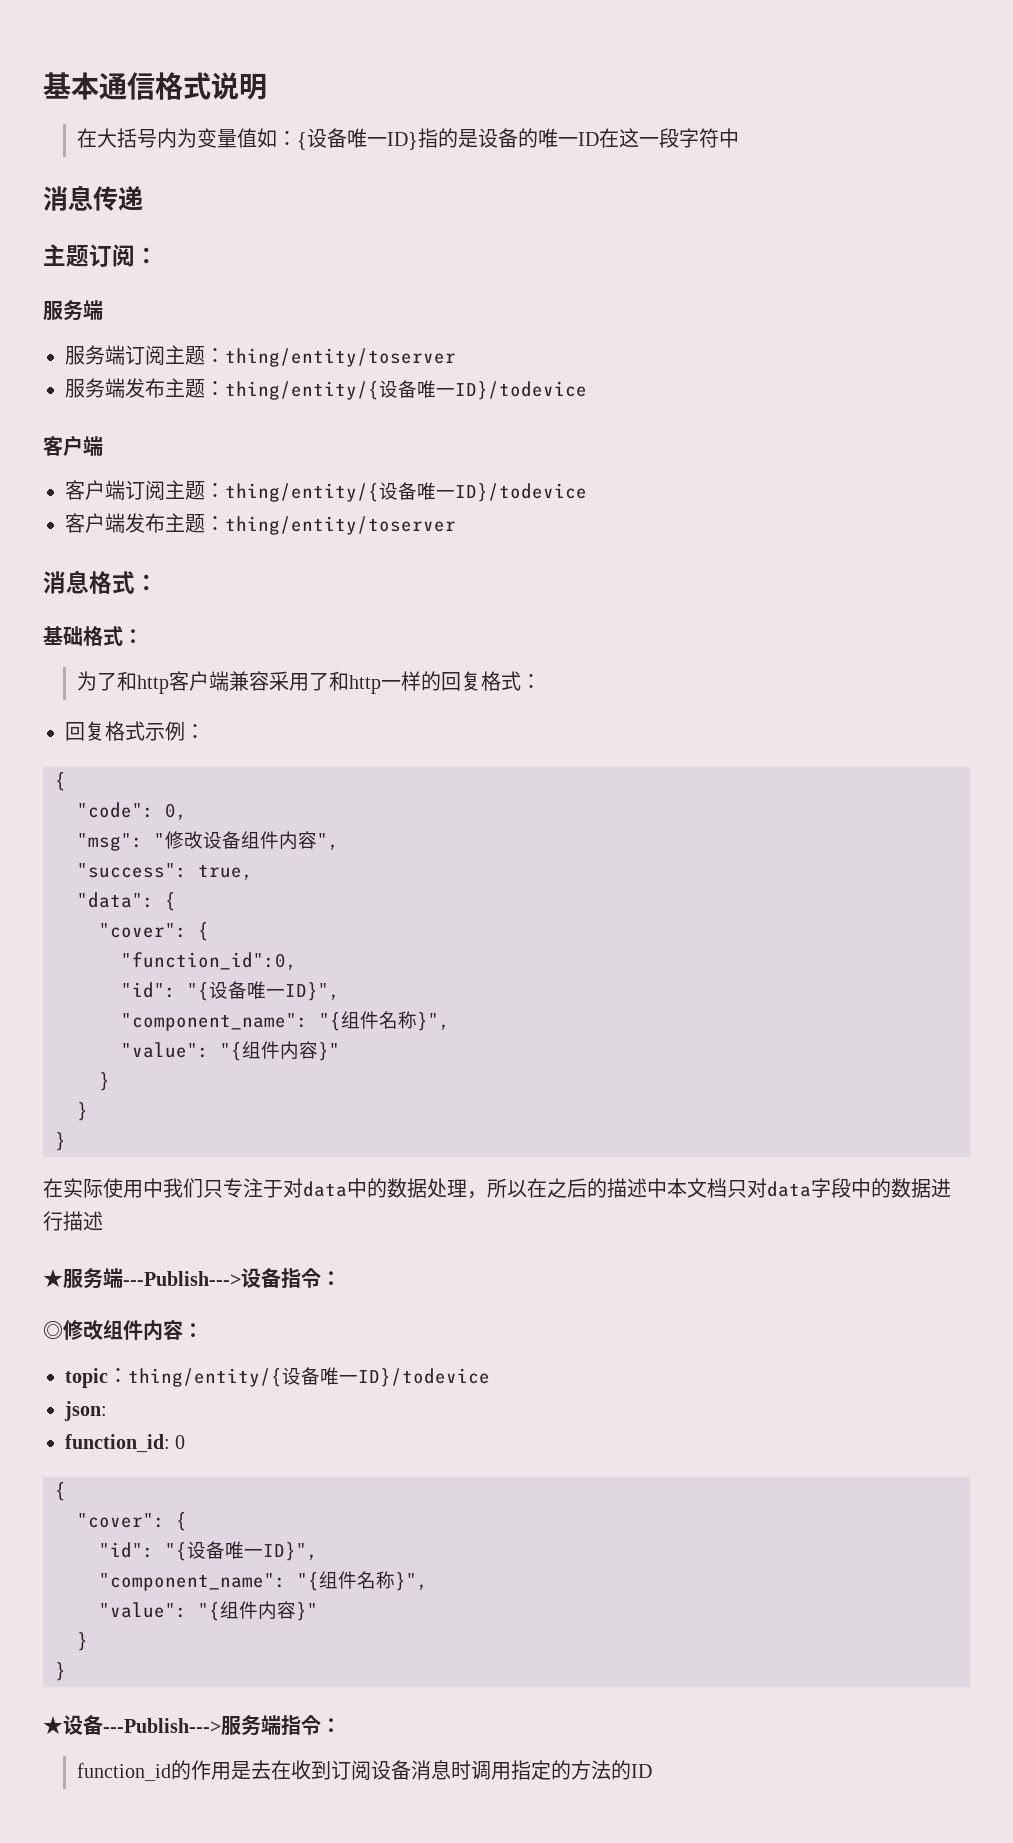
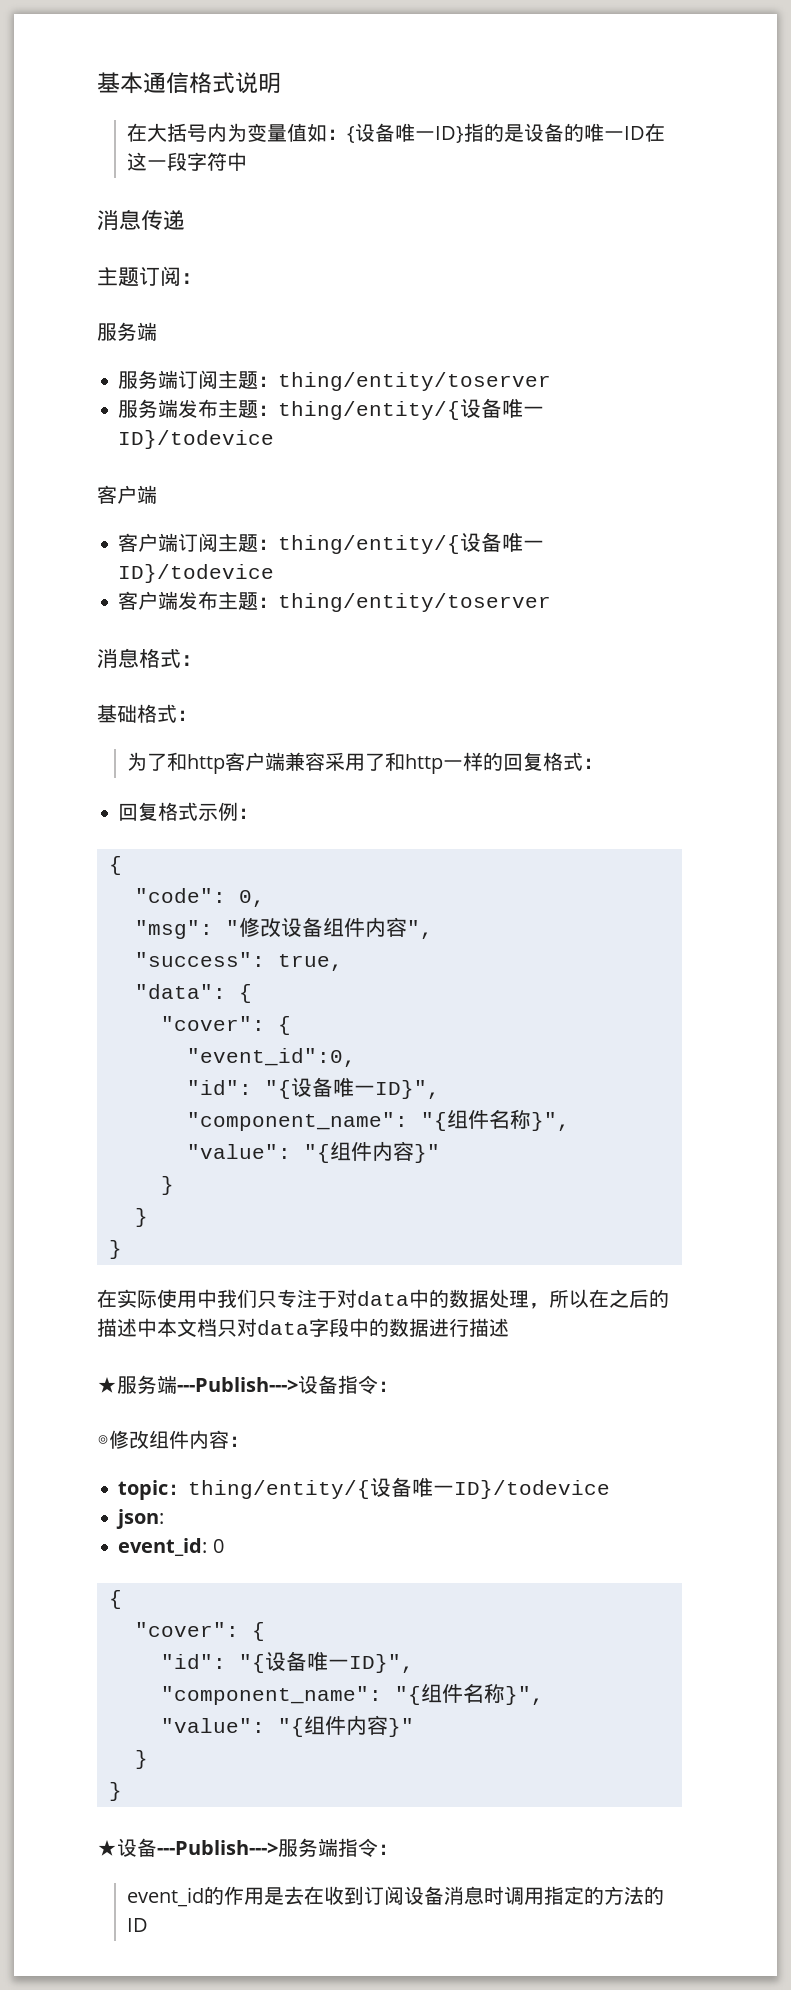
- "function_id":0,
+ "event_id":0,
- function_id: 0
+ event_id: 0
- function_id的作用是去在收到订阅设备消息时调用指定的方法的ID
+ event_id的作用是去在收到订阅设备消息时调用指定的方法的ID

